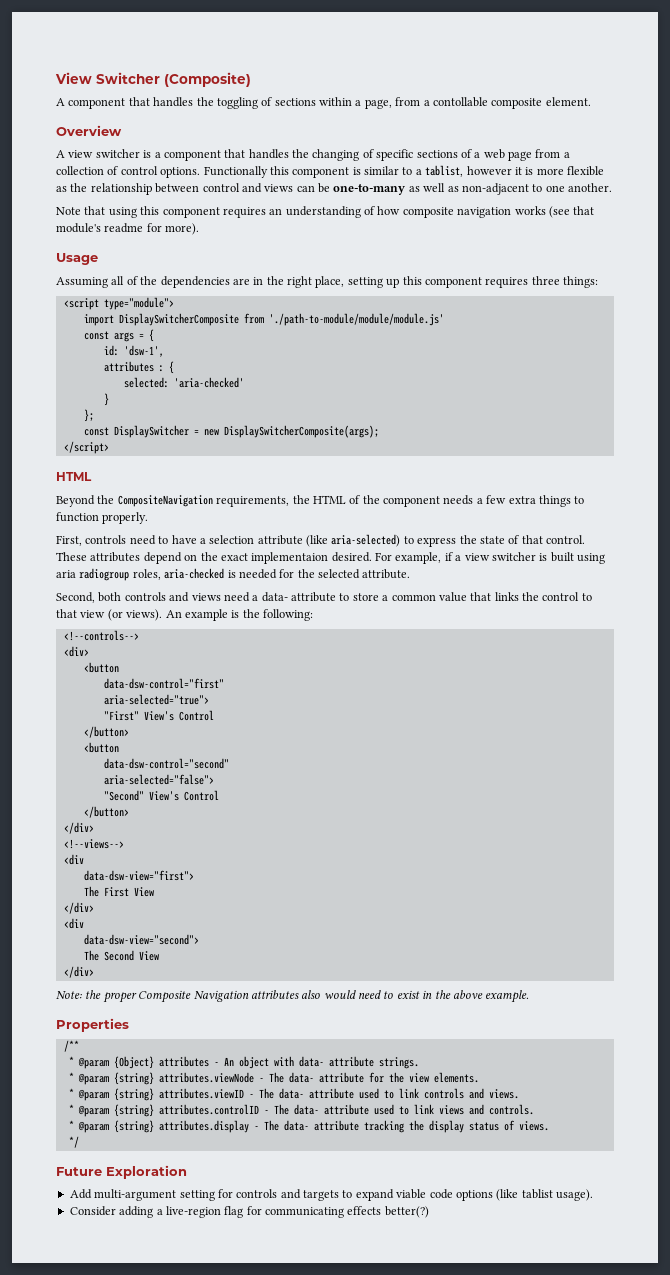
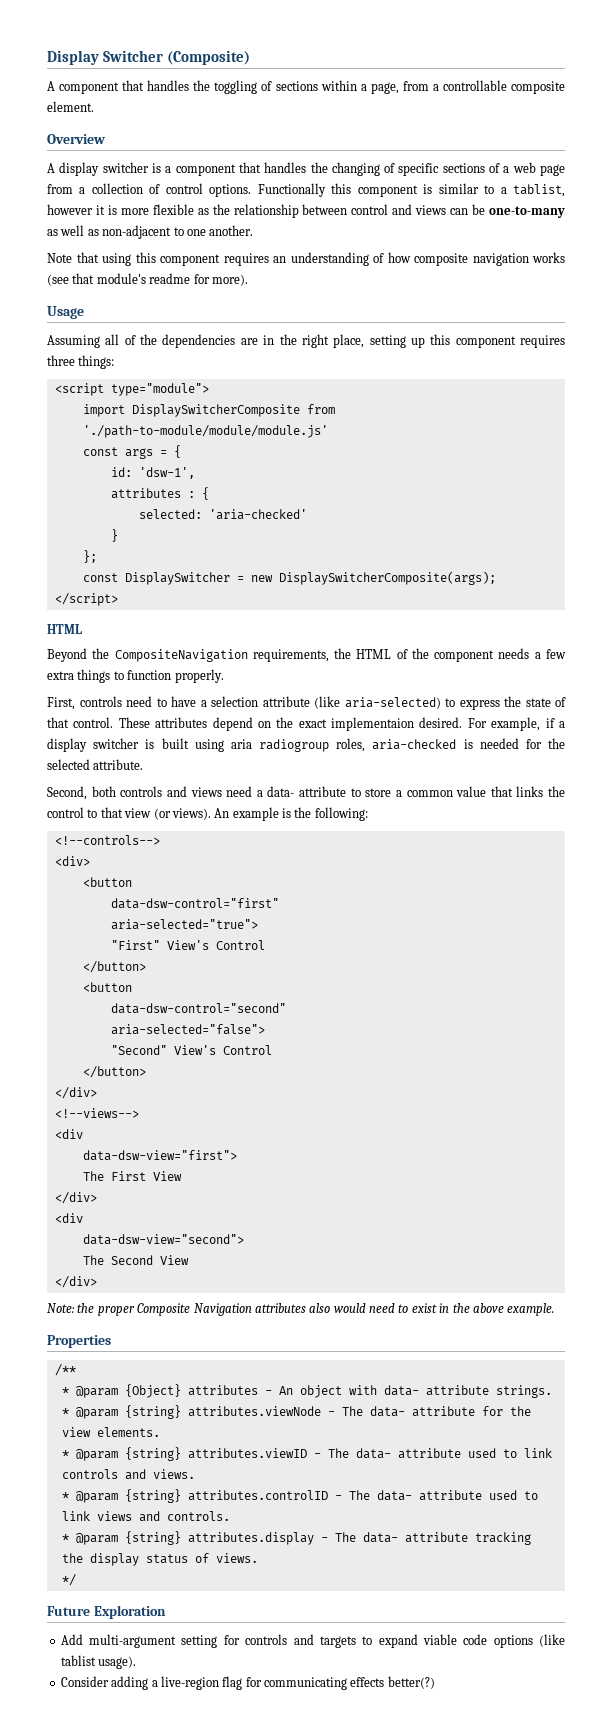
- View Switcher (Composite)
+ Display Switcher (Composite)
- A component that handles the toggling of sections within a page, from a contollable composite element.
+ A component that handles the toggling of sections within a page, from a controllable composite element.
- A view switcher is a component that handles the changing of specific sections of a web page from a collection of control options.
+ A display switcher is a component that handles the changing of specific sections of a web page from a collection of control options.
- For example, if a view switcher is built using aria radiogroup roles, aria-checked is needed for the selected attribute.
+ For example, if a display switcher is built using aria radiogroup roles, aria-checked is needed for the selected attribute.

